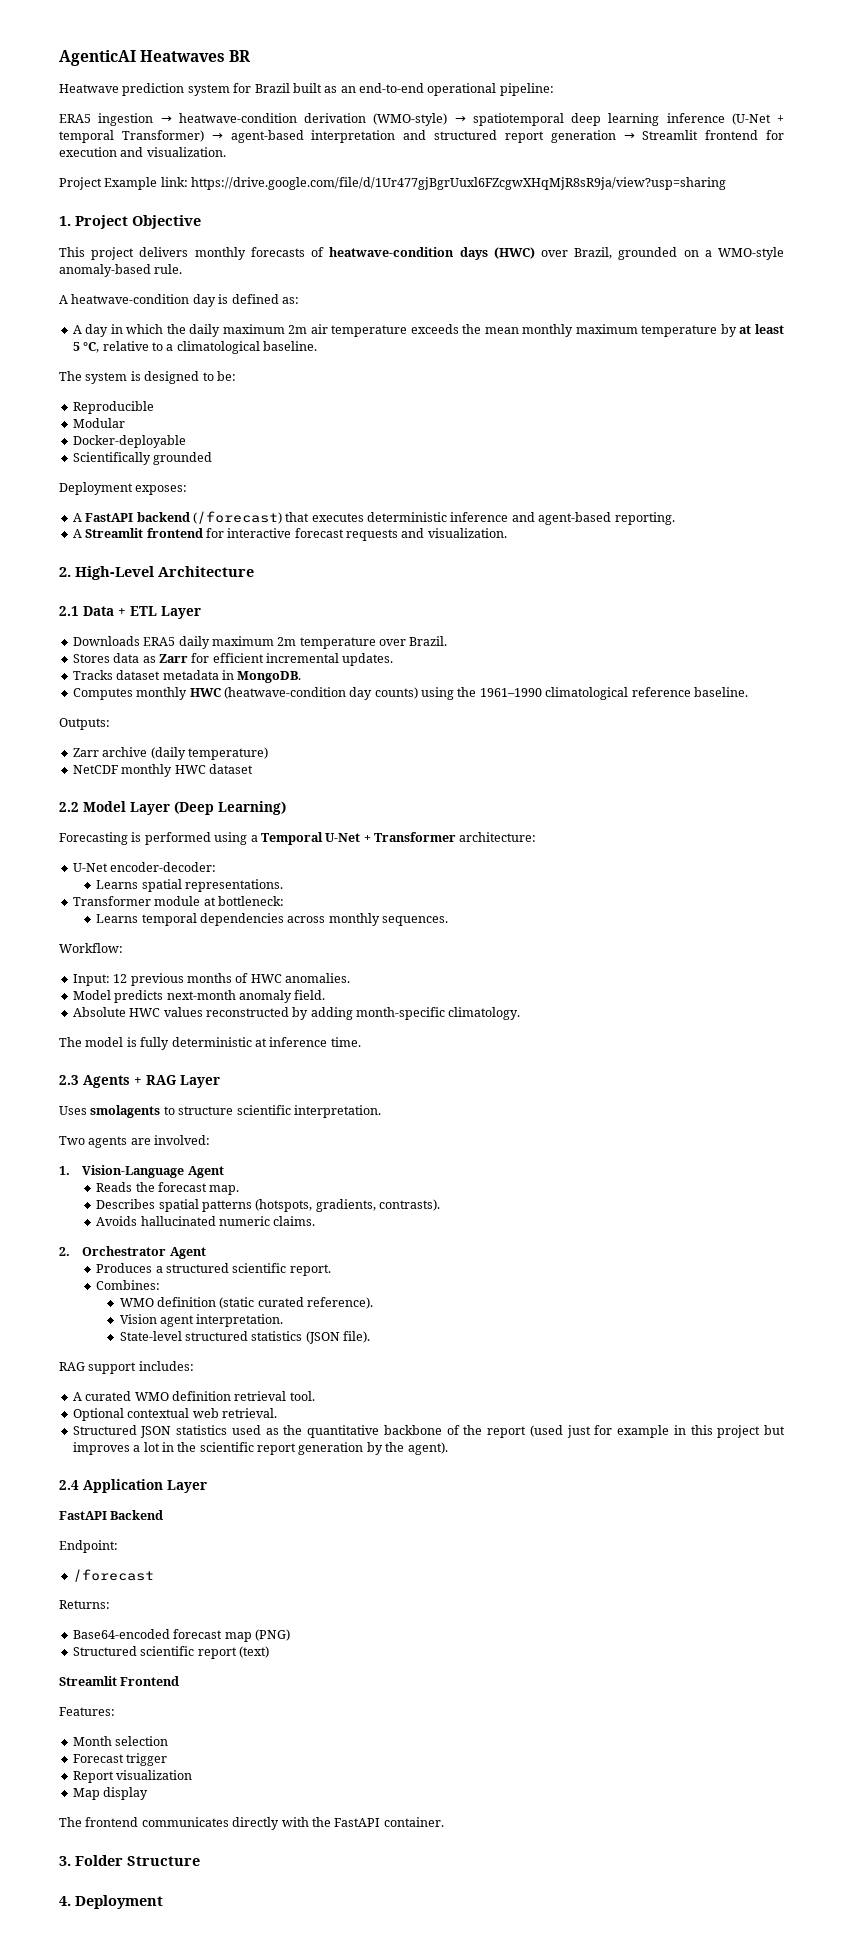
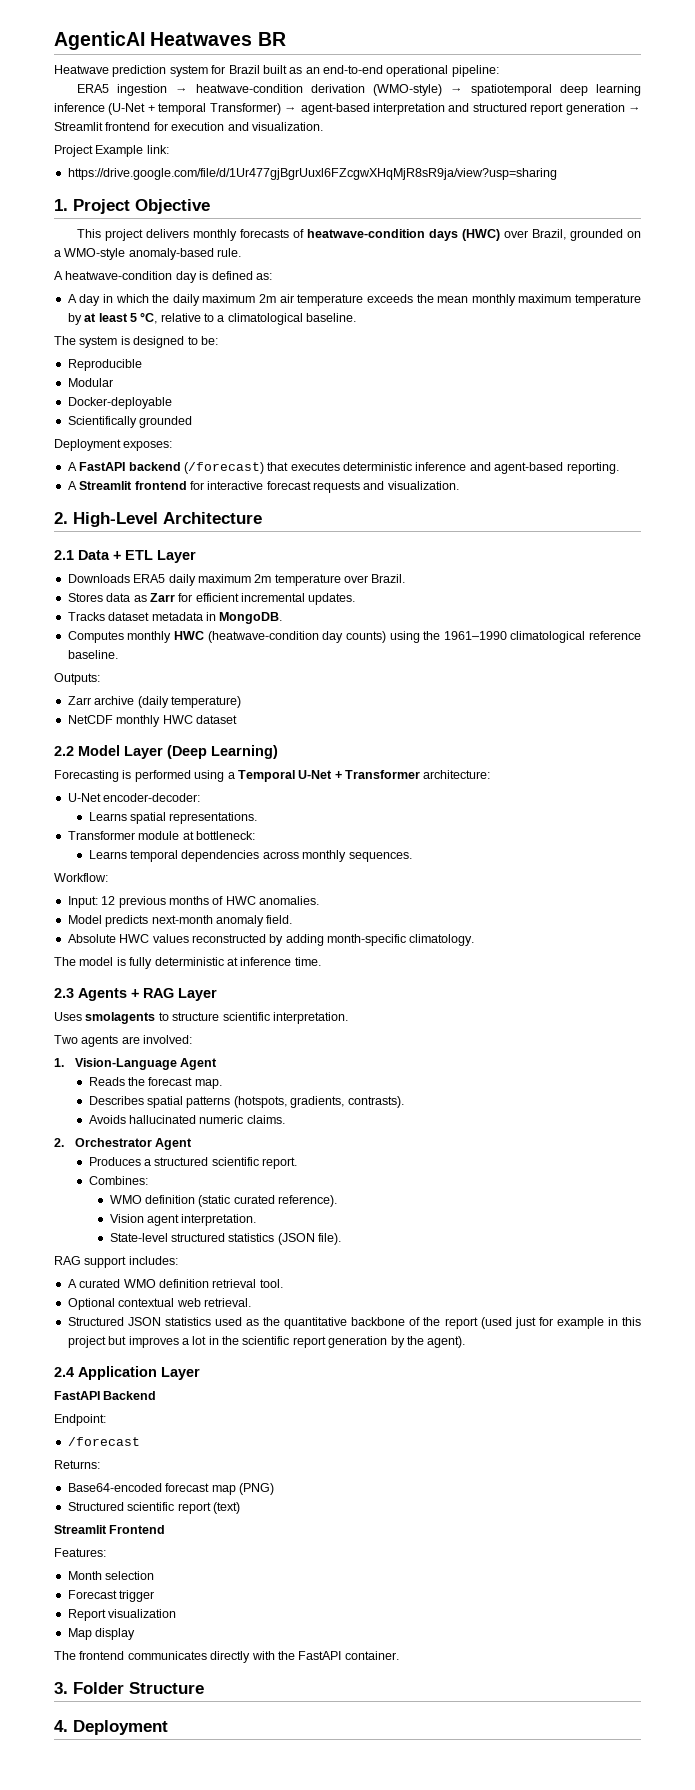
- Project Example link: https://drive.google.com/file/d/1Ur477gjBgrUuxl6FZcgwXHqMjR8sR9ja/view?usp=sharing
+ Project Example link:
+ https://drive.google.com/file/d/1Ur477gjBgrUuxl6FZcgwXHqMjR8sR9ja/view?usp=sharing

